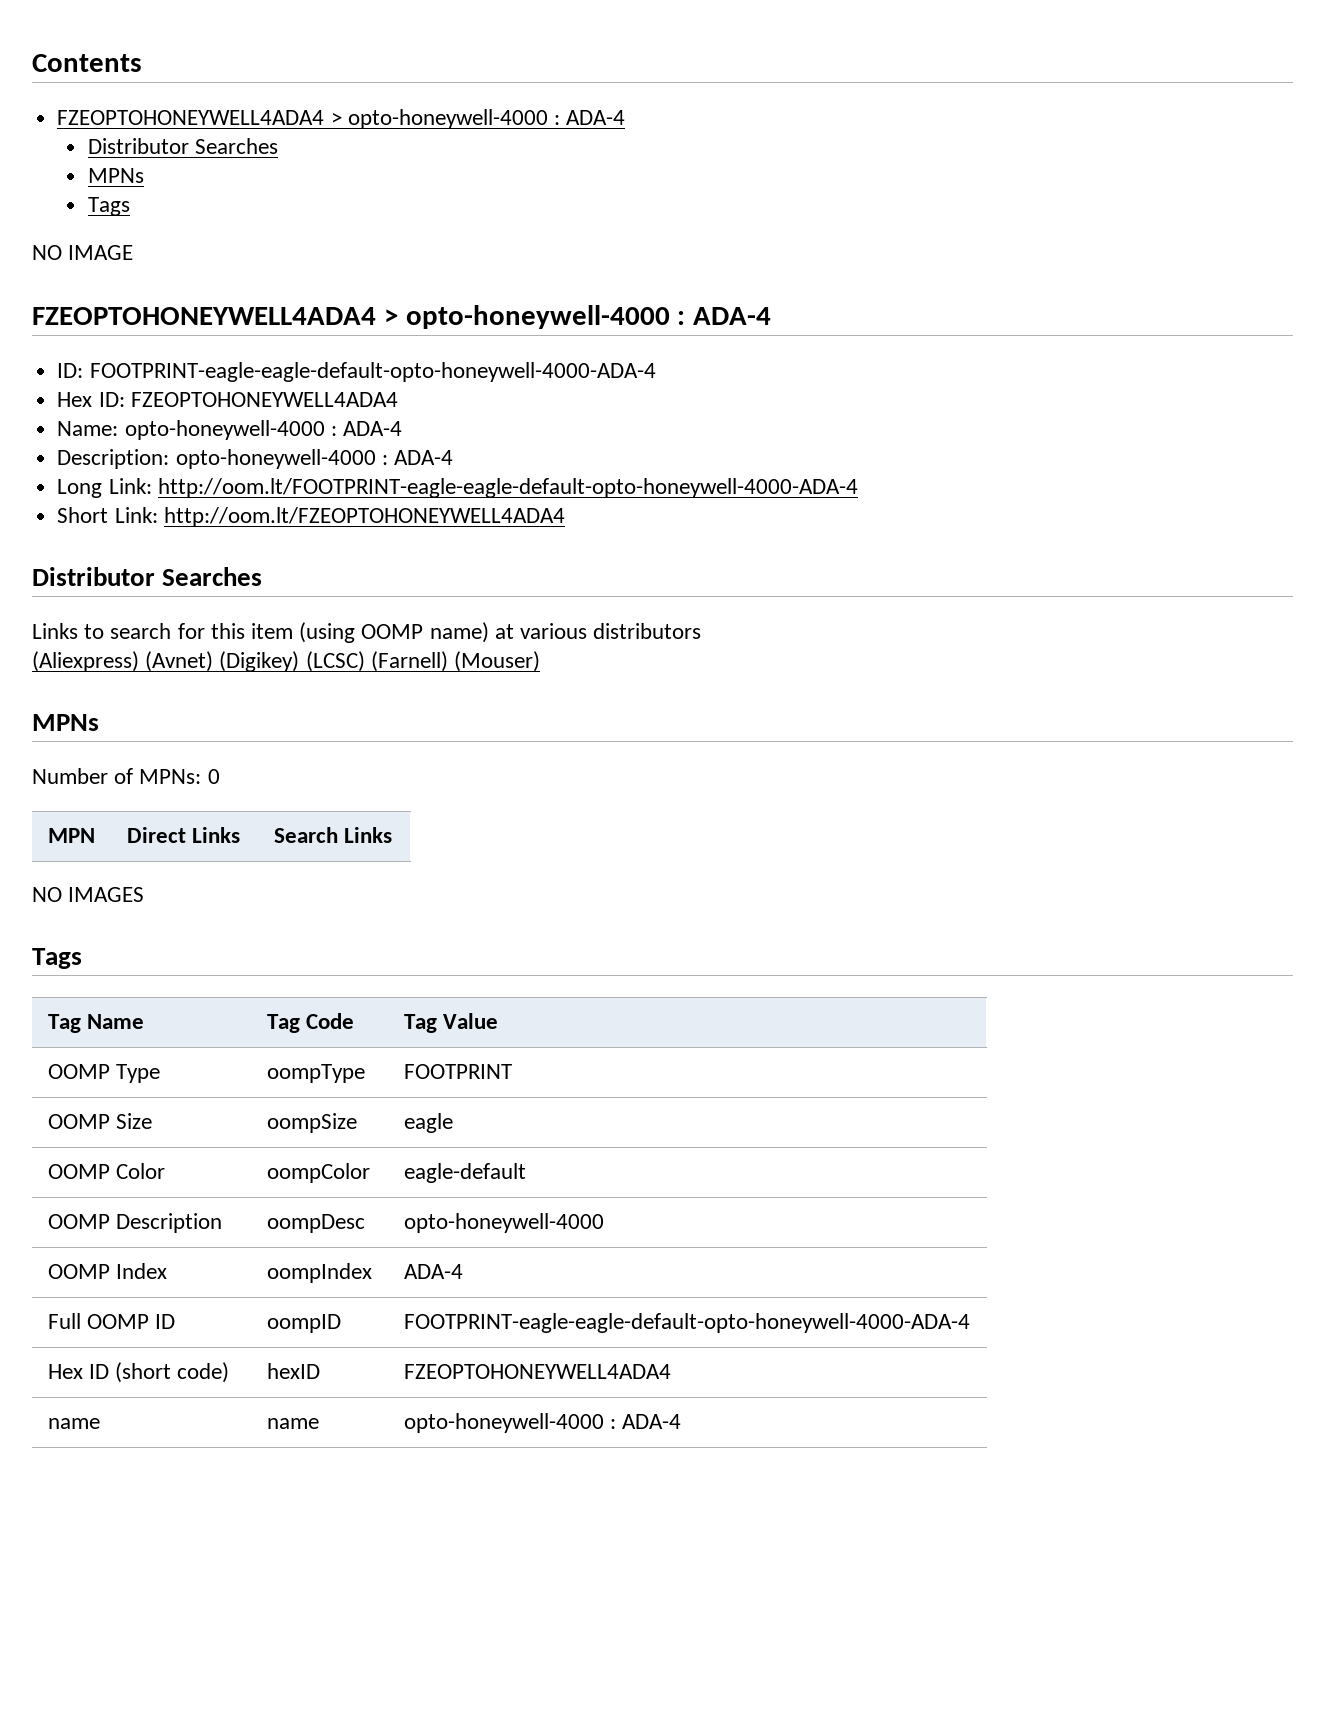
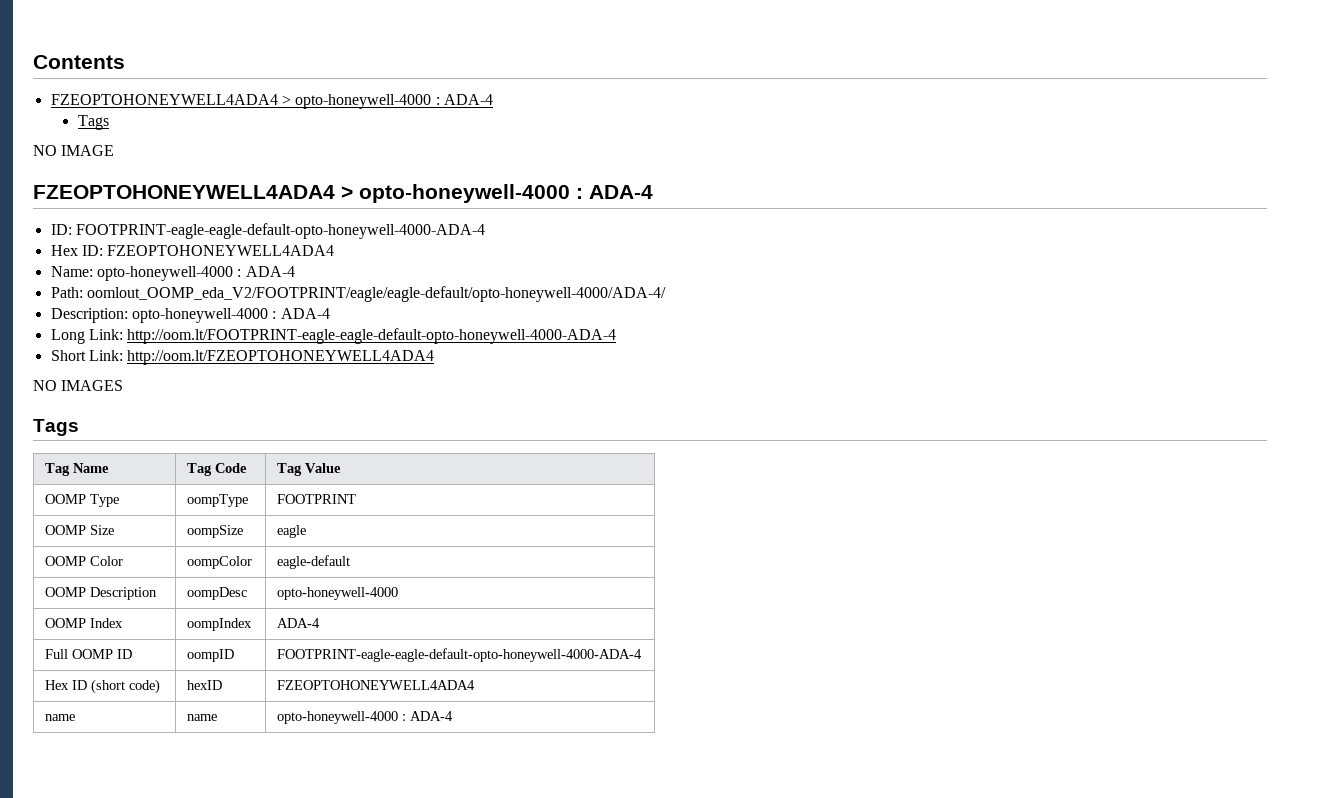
  Contents
  FZEOPTOHONEYWELL4ADA4 > opto-honeywell-4000 : ADA-4
- Distributor Searches
- MPNs
+ Path: oomlout_OOMP_eda_V2/FOOTPRINT/eagle/eagle-default/opto-honeywell-4000/ADA-4/
  Short Link: http://oom.lt/FZEOPTOHONEYWELL4ADA4
- Distributor Searches
- Links to search for this item (using OOMP name) at various distributors
- (Aliexpress) (Avnet) (Digikey) (LCSC) (Farnell) (Mouser)
- MPNs
- Number of MPNs: 0
- MPN | Direct Links | Search Links

